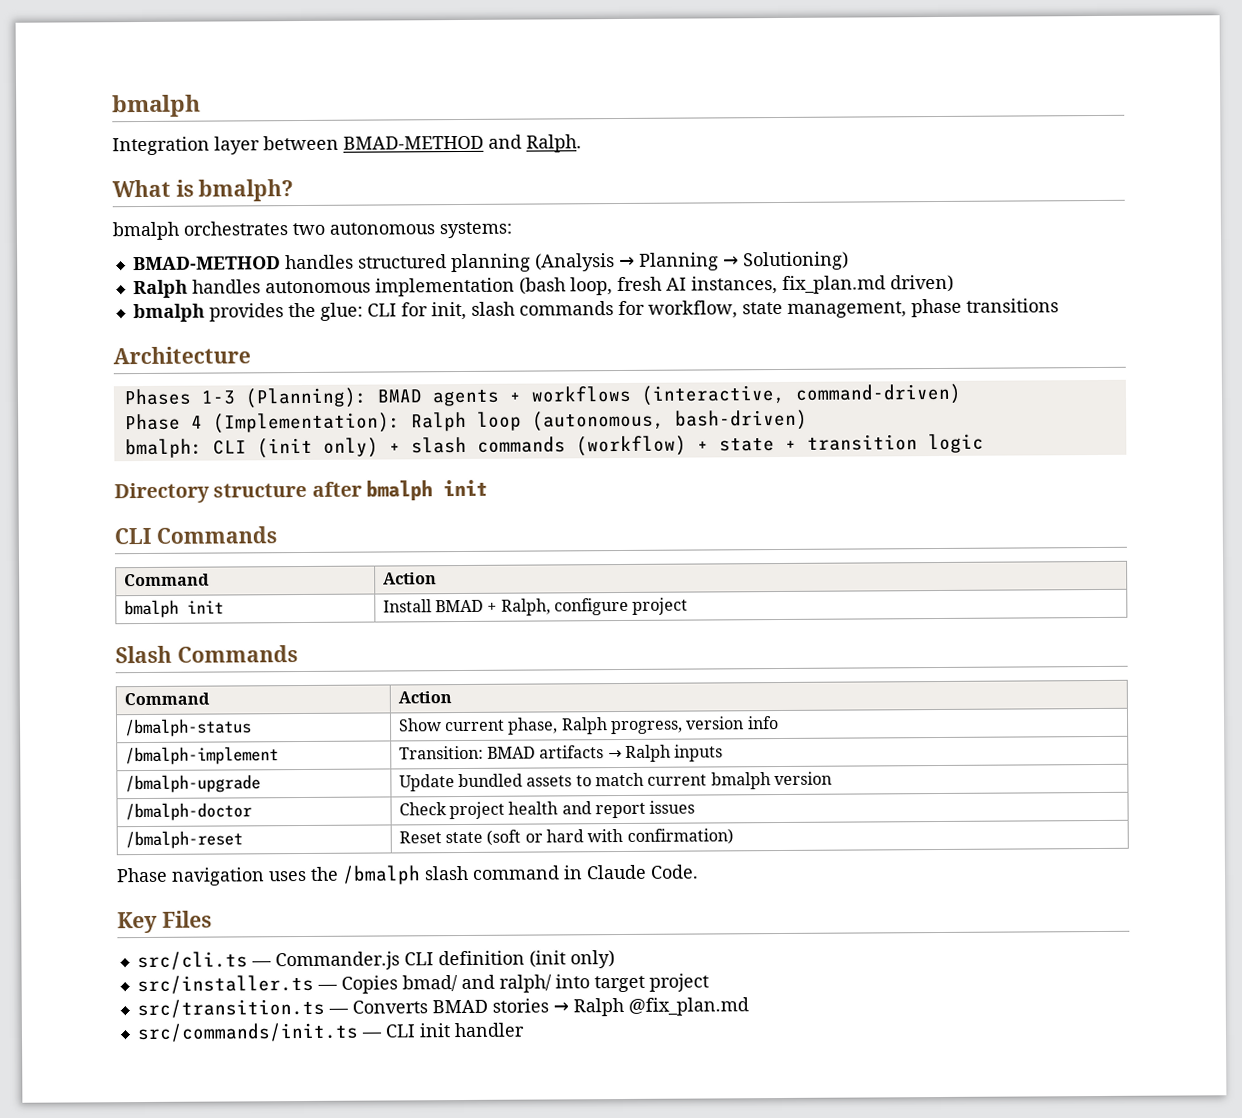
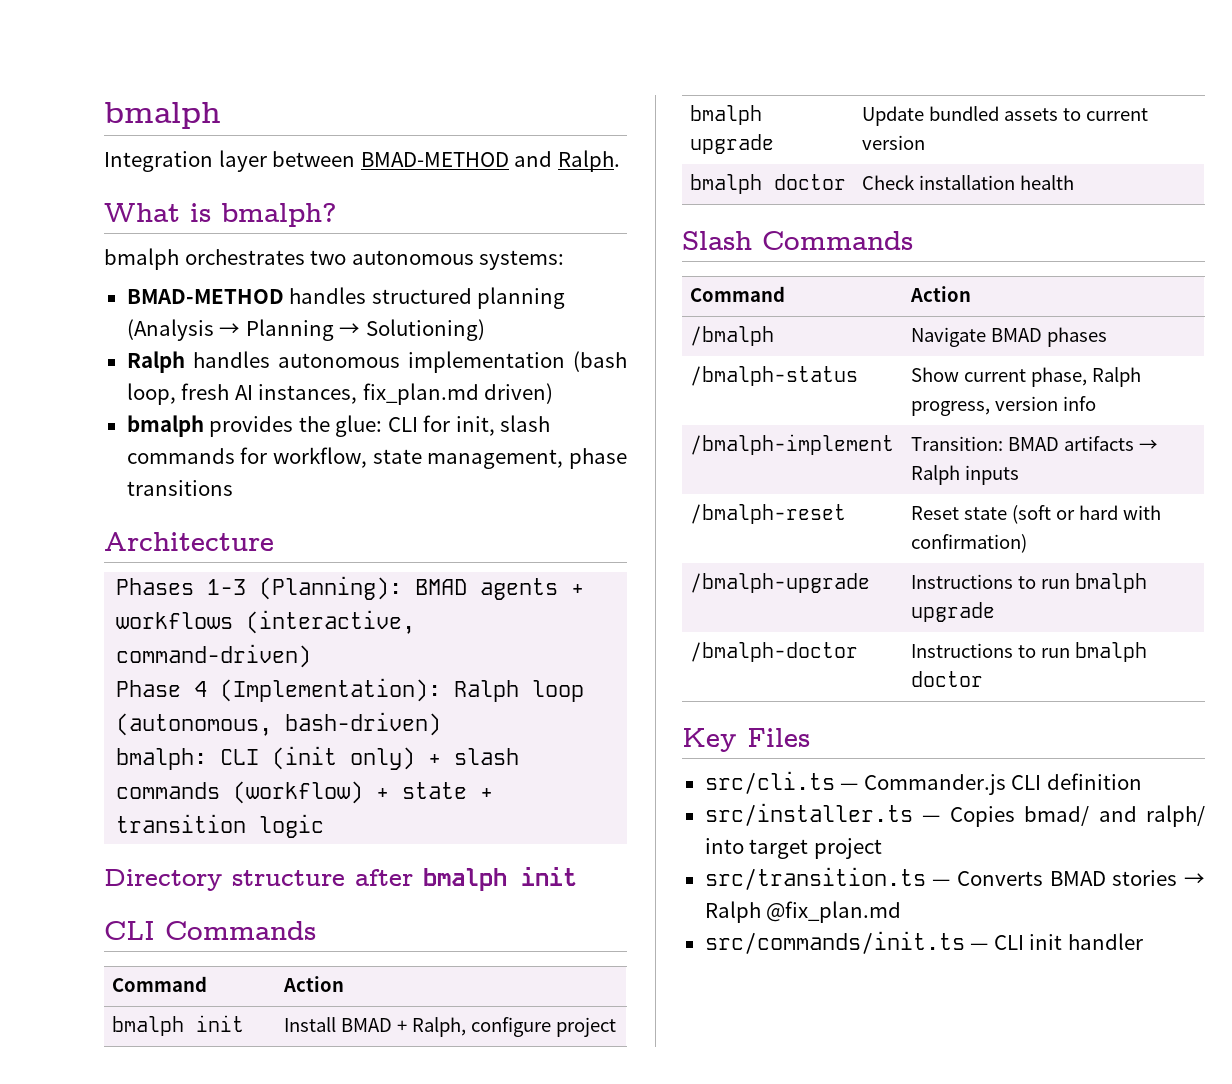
+ bmalph upgrade | Update bundled assets to current version
+ bmalph doctor | Check installation health
+ /bmalph | Navigate BMAD phases
- /bmalph-upgrade | Update bundled assets to match current bmalph version
- /bmalph-doctor | Check project health and report issues
- Phase navigation uses the /bmalph slash command in Claude Code.
+ /bmalph-upgrade | Instructions to run bmalph upgrade
+ /bmalph-doctor | Instructions to run bmalph doctor
- src/cli.ts — Commander.js CLI definition (init only)
+ src/cli.ts — Commander.js CLI definition

